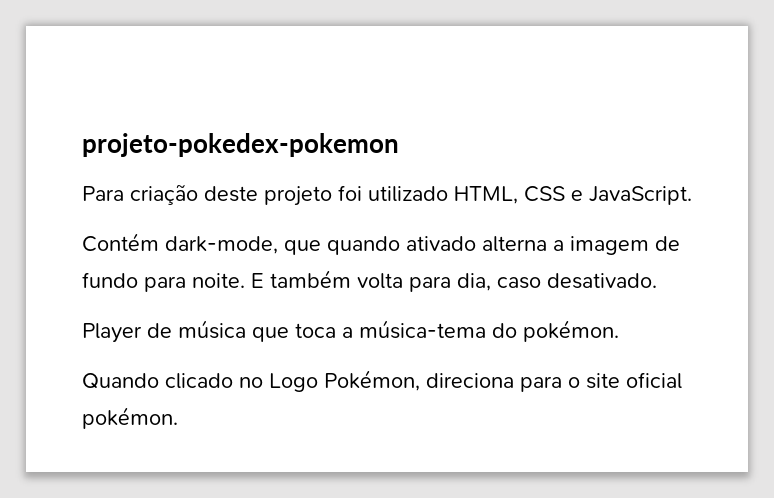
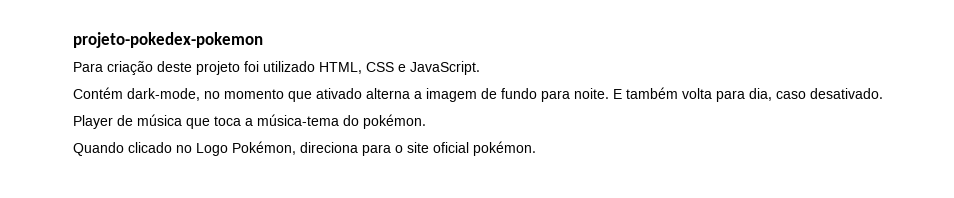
- Contém dark-mode, que quando ativado alterna a imagem de fundo para noite.
+ Contém dark-mode, no momento que ativado alterna a imagem de fundo para noite.

